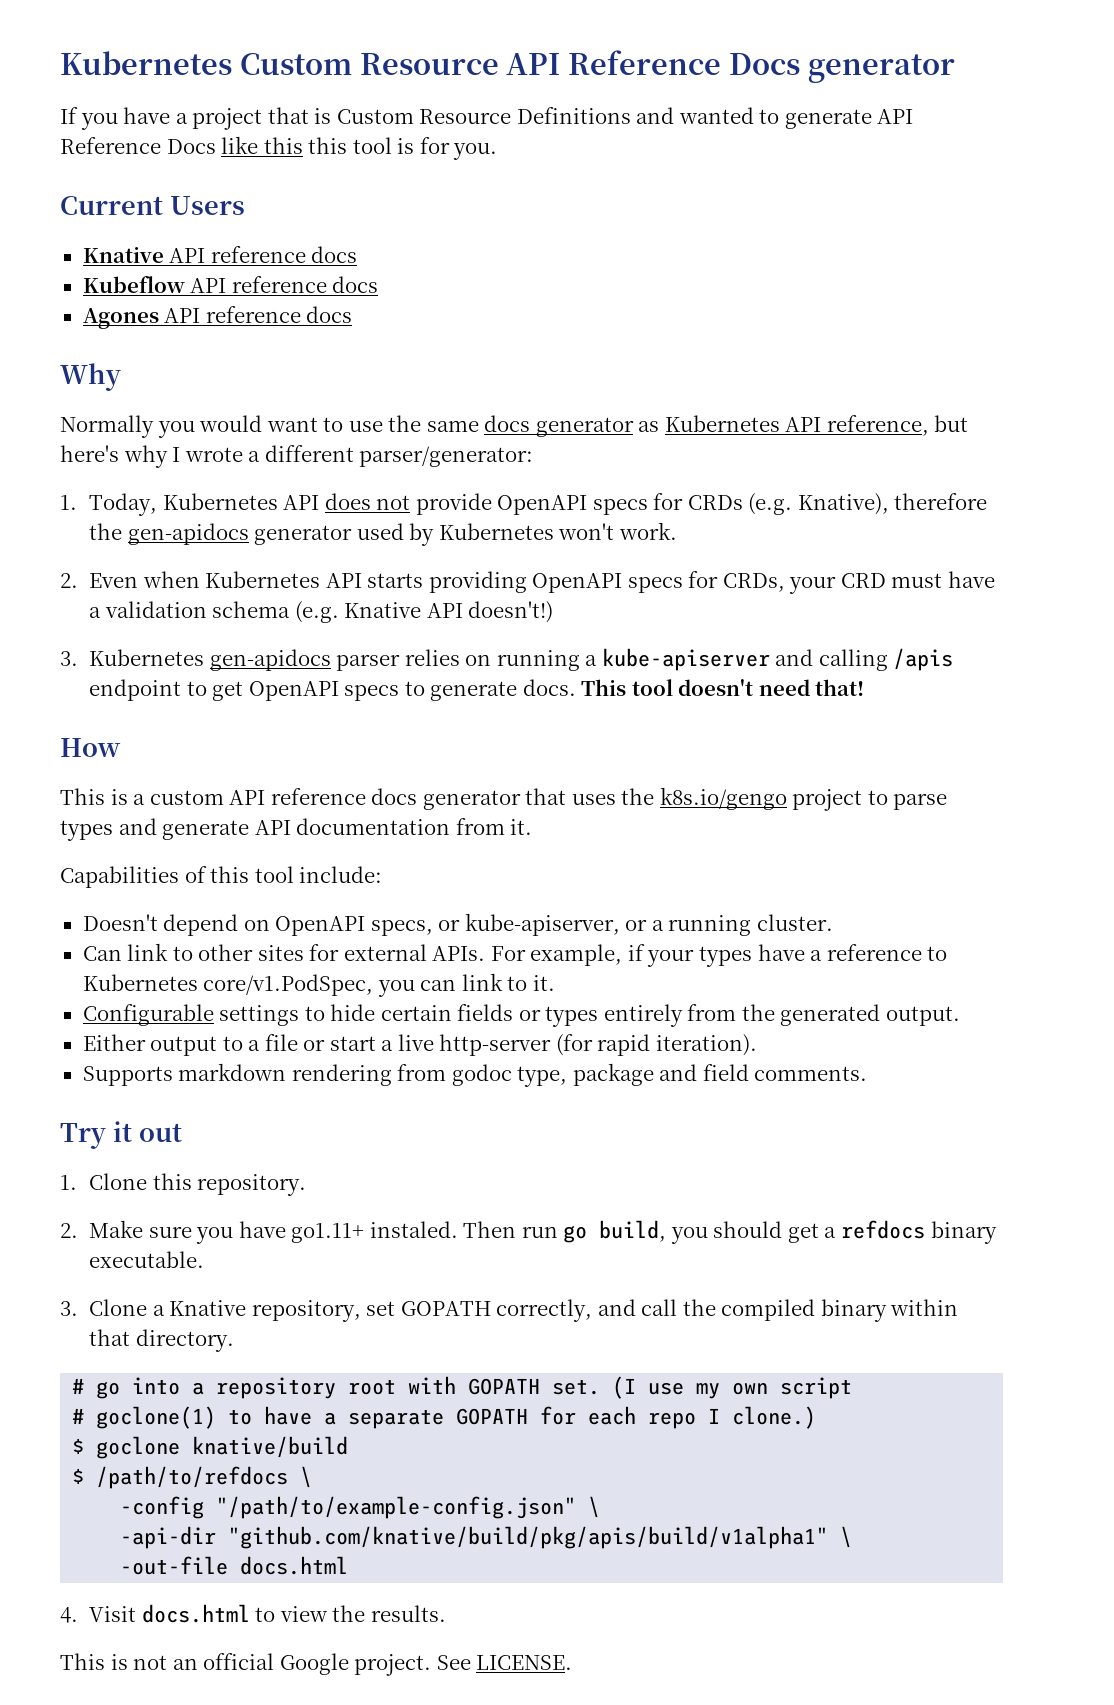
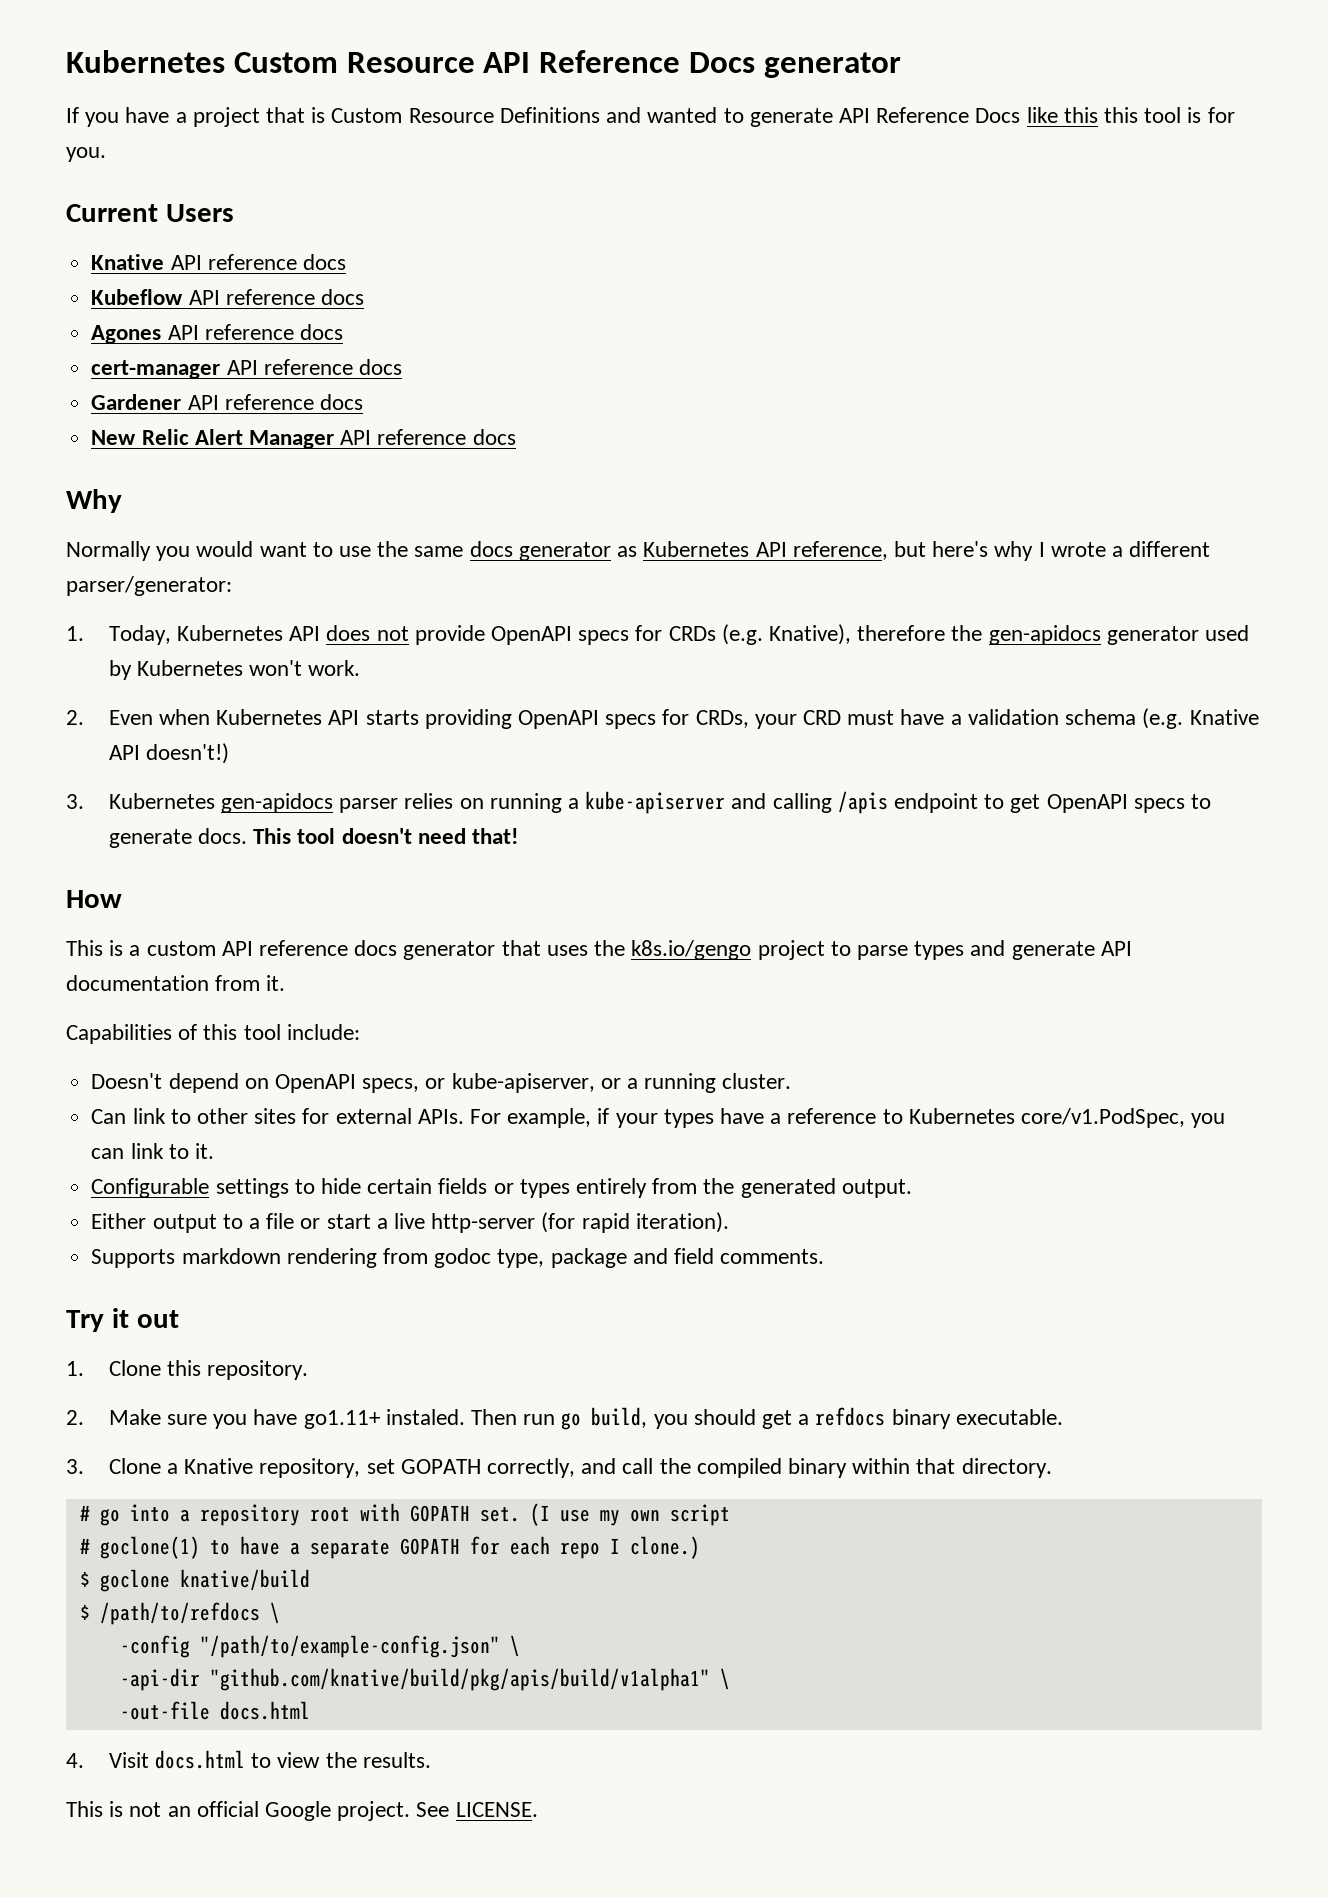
+ cert-manager API reference docs
+ Gardener API reference docs
+ New Relic Alert Manager API reference docs

